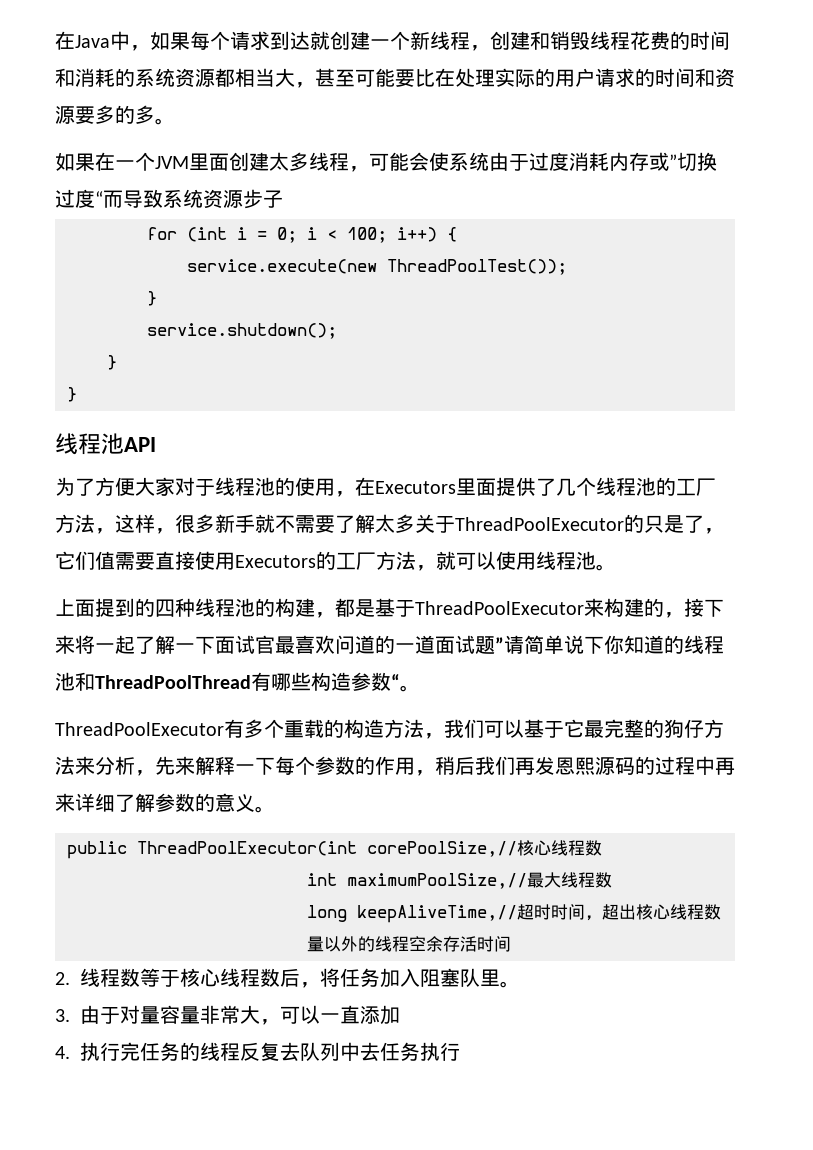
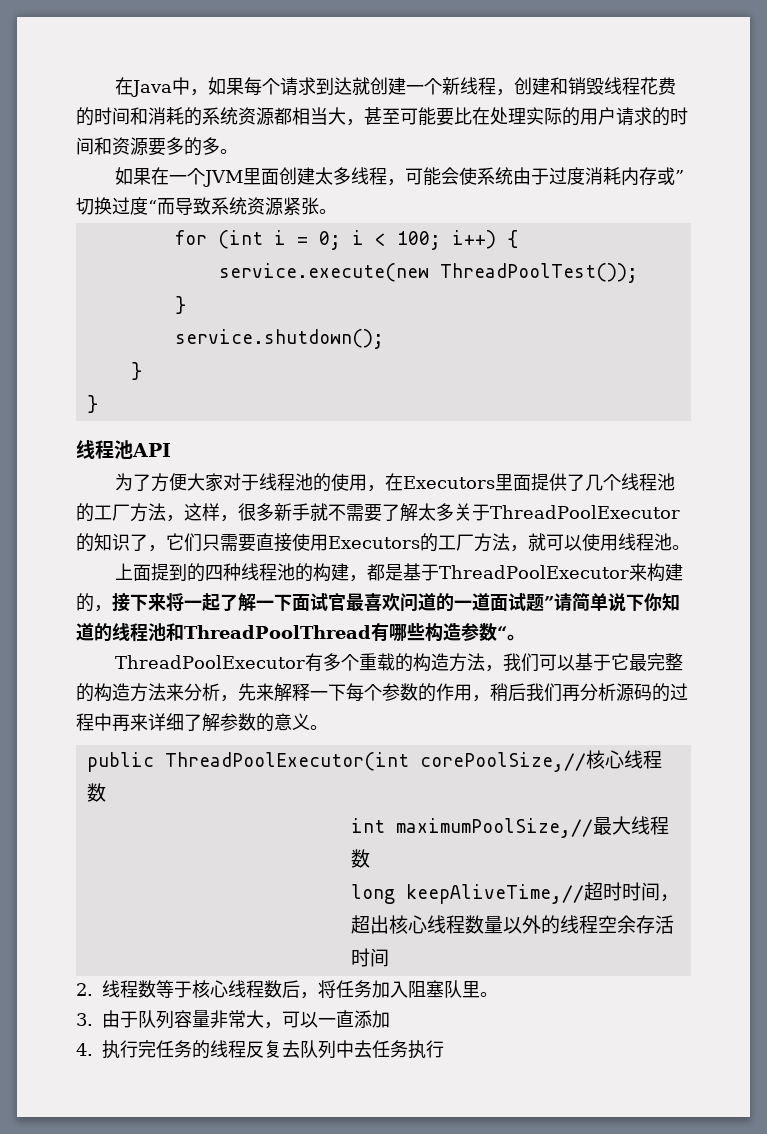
- 如果在一个JVM里面创建太多线程，可能会使系统由于过度消耗内存或”切换过度“而导致系统资源步子
+ 如果在一个JVM里面创建太多线程，可能会使系统由于过度消耗内存或”切换过度“而导致系统资源紧张。
- 为了方便大家对于线程池的使用，在Executors里面提供了几个线程池的工厂方法，这样，很多新手就不需要了解太多关于ThreadPoolExecutor的只是了，它们值需要直接使用Executors的工厂方法，就可以使用线程池。
+ 为了方便大家对于线程池的使用，在Executors里面提供了几个线程池的工厂方法，这样，很多新手就不需要了解太多关于ThreadPoolExecutor的知识了，它们只需要直接使用Executors的工厂方法，就可以使用线程池。
- ThreadPoolExecutor有多个重载的构造方法，我们可以基于它最完整的狗仔方法来分析，先来解释一下每个参数的作用，稍后我们再发恩熙源码的过程中再来详细了解参数的意义。
+ ThreadPoolExecutor有多个重载的构造方法，我们可以基于它最完整的构造方法来分析，先来解释一下每个参数的作用，稍后我们再分析源码的过程中再来详细了解参数的意义。
- 3.由于对量容量非常大，可以一直添加
+ 3.由于队列容量非常大，可以一直添加

